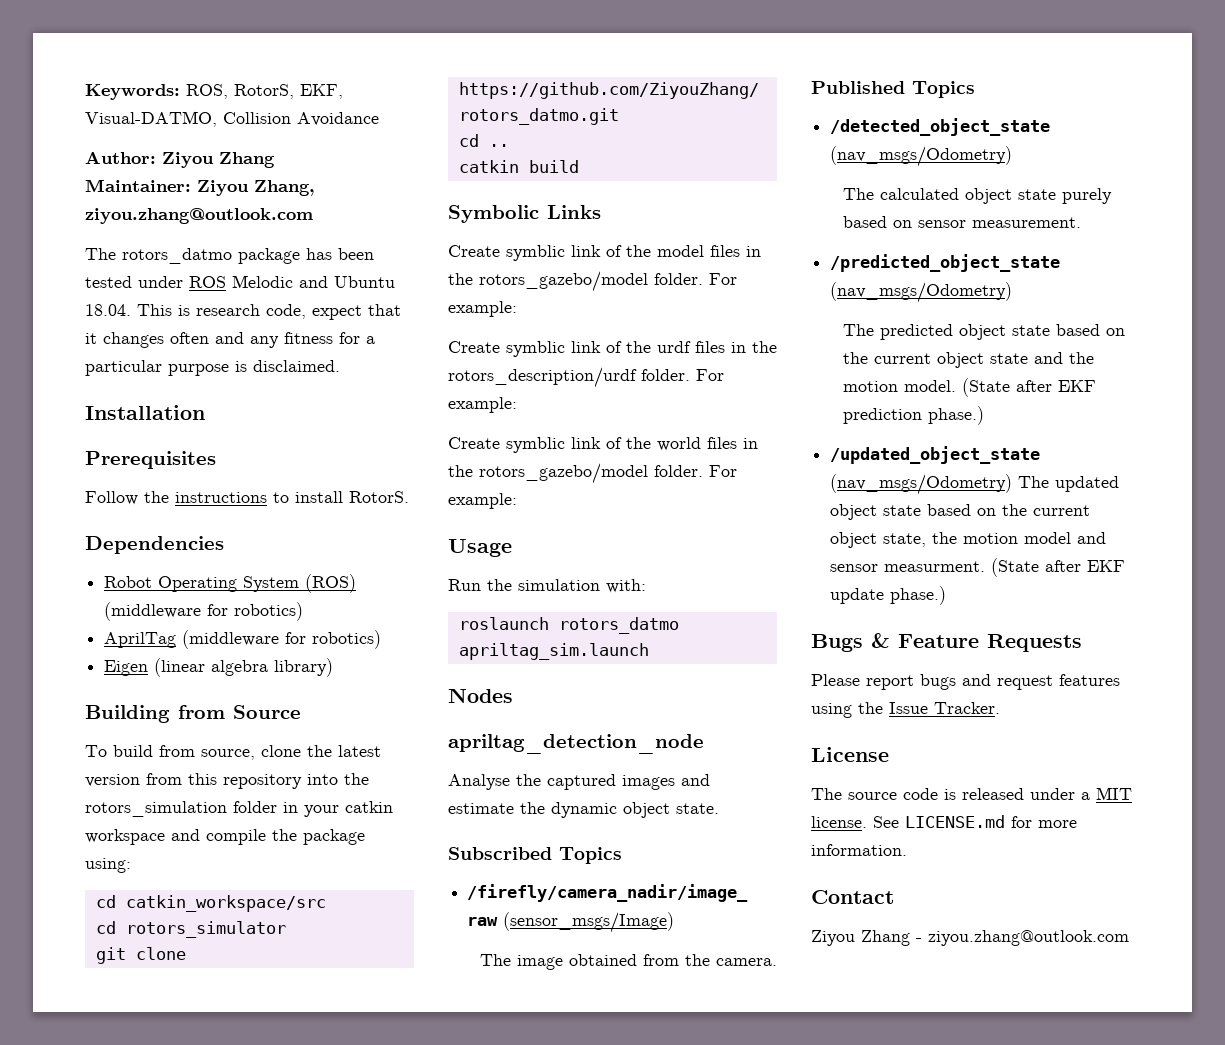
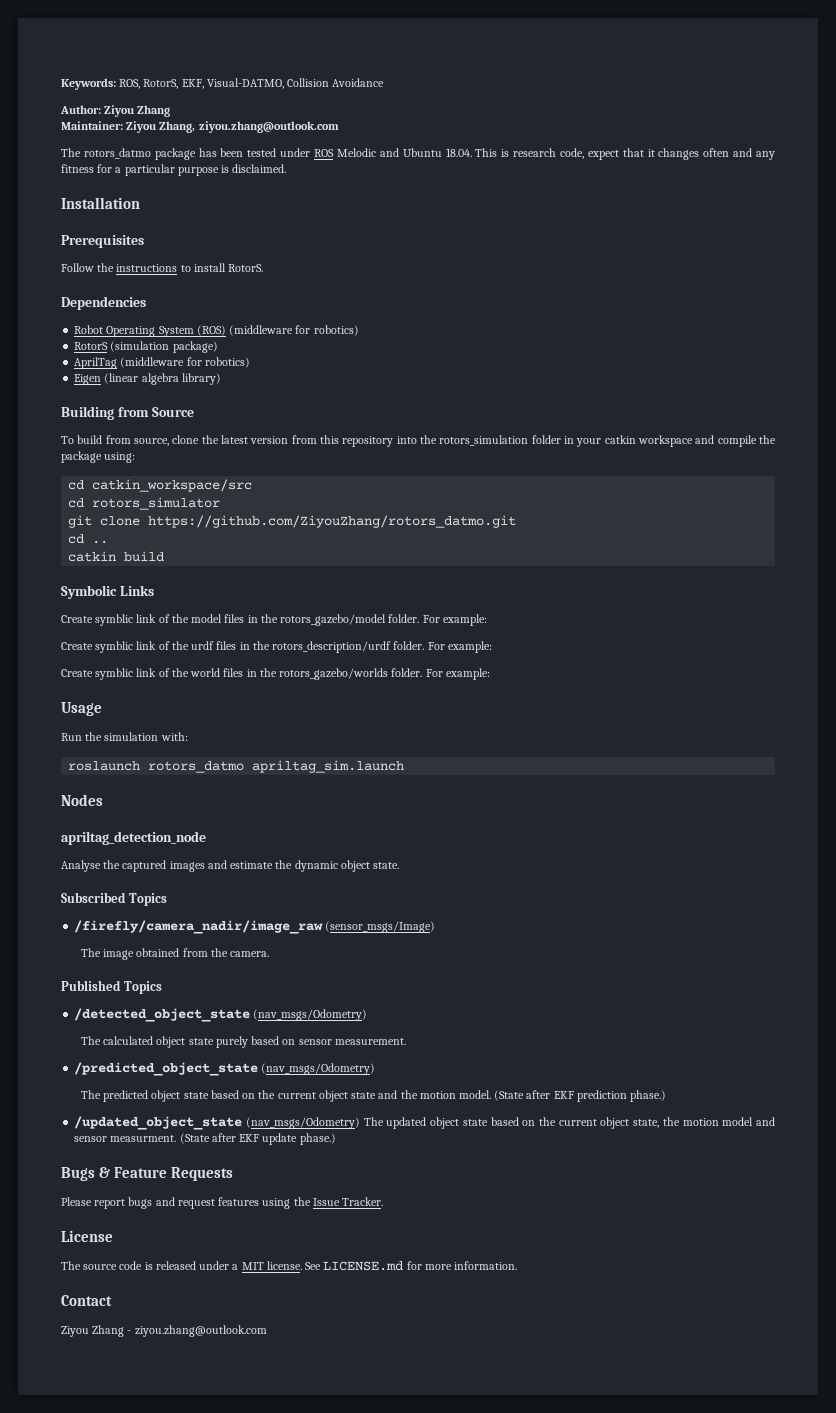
+ RotorS (simulation package)
- Create symblic link of the world files in the rotors_gazebo/model folder.
+ Create symblic link of the world files in the rotors_gazebo/worlds folder.

